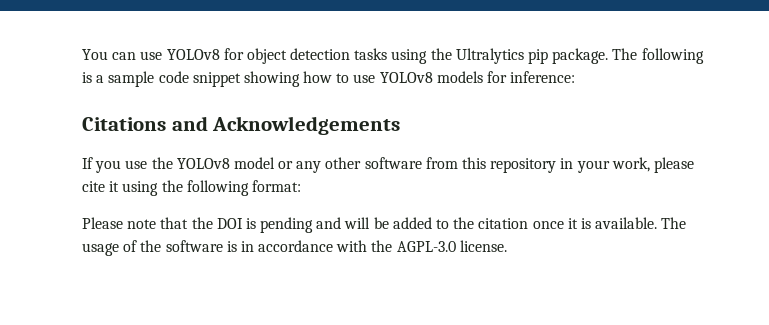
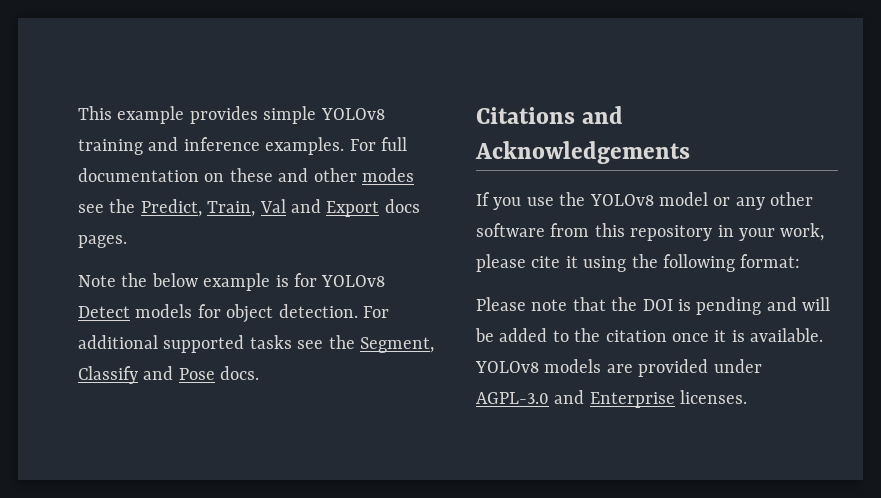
- You can use YOLOv8 for object detection tasks using the Ultralytics pip package. The following is a sample code snippet showing how to use YOLOv8 models for inference:
+ This example provides simple YOLOv8 training and inference examples. For full documentation on these and other modes see the Predict, Train, Val and Export docs pages.
+ Note the below example is for YOLOv8 Detect models for object detection. For additional supported tasks see the Segment, Classify and Pose docs.
- The usage of the software is in accordance with the AGPL-3.0 license.
+ YOLOv8 models are provided under AGPL-3.0 and Enterprise licenses.

